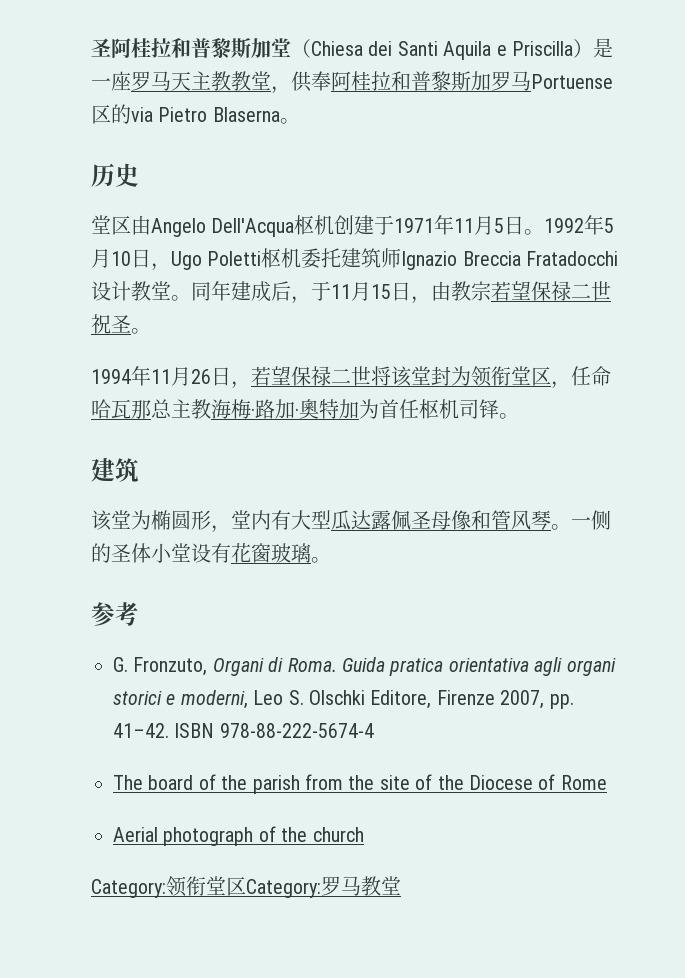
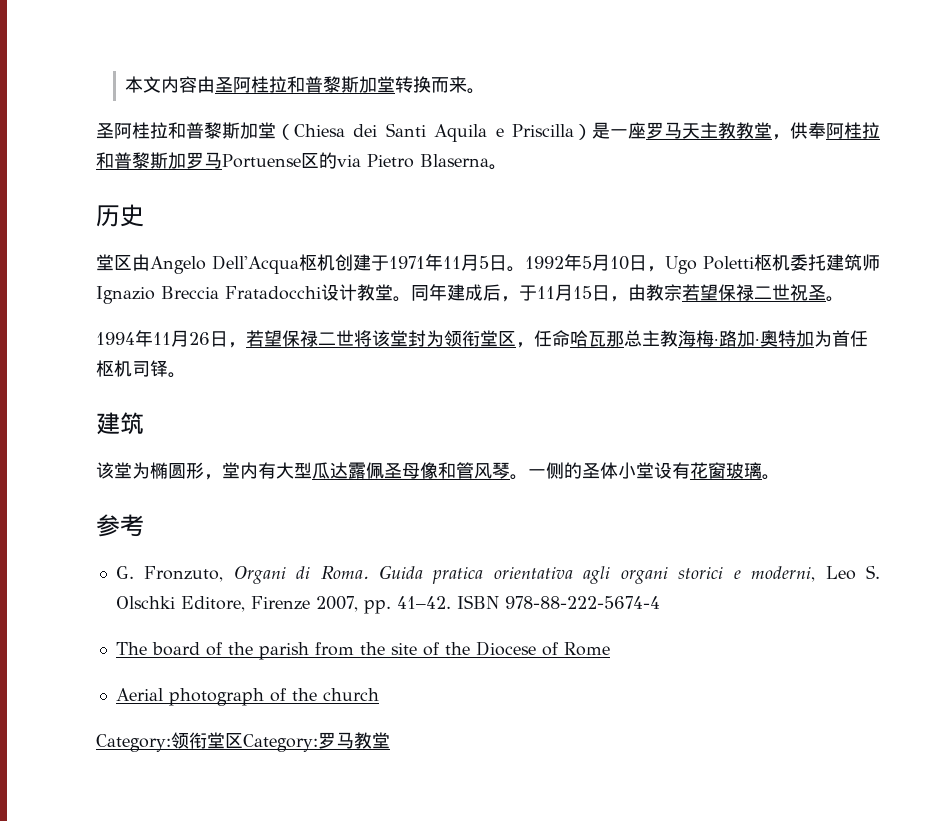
+ 本文内容由圣阿桂拉和普黎斯加堂转换而来。

